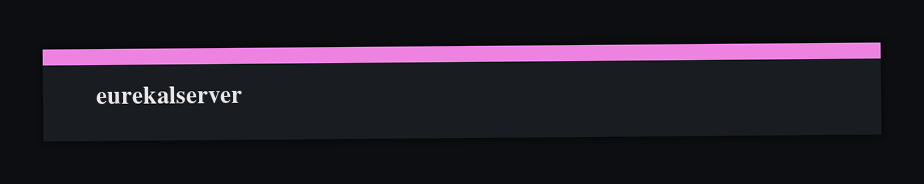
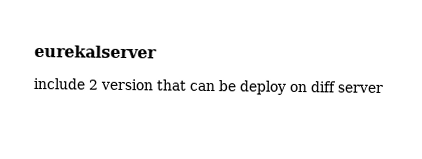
+ include 2 version that can be deploy on diff server

